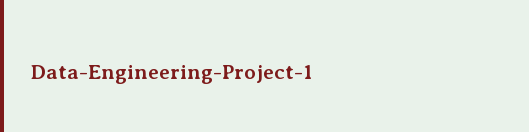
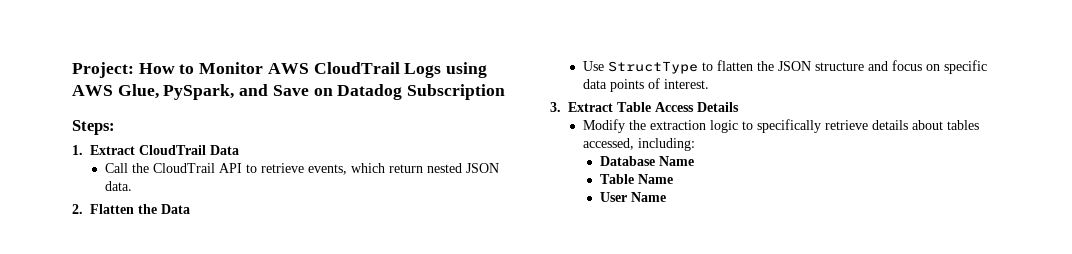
- Data-Engineering-Project-1
+ Project: How to Monitor AWS CloudTrail Logs using AWS Glue, PySpark, and Save on Datadog Subscription
+ Steps:
+ 1. Extract CloudTrail Data
+ Call the CloudTrail API to retrieve events, which return nested JSON data.
+ 2. Flatten the Data
+ Use StructType to flatten the JSON structure and focus on specific data points of interest.
+ 3. Extract Table Access Details
+ Modify the extraction logic to specifically retrieve details about tables accessed, including:
+ Database Name
+ Table Name
+ User Name

